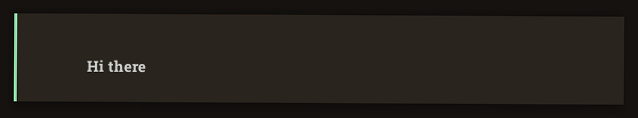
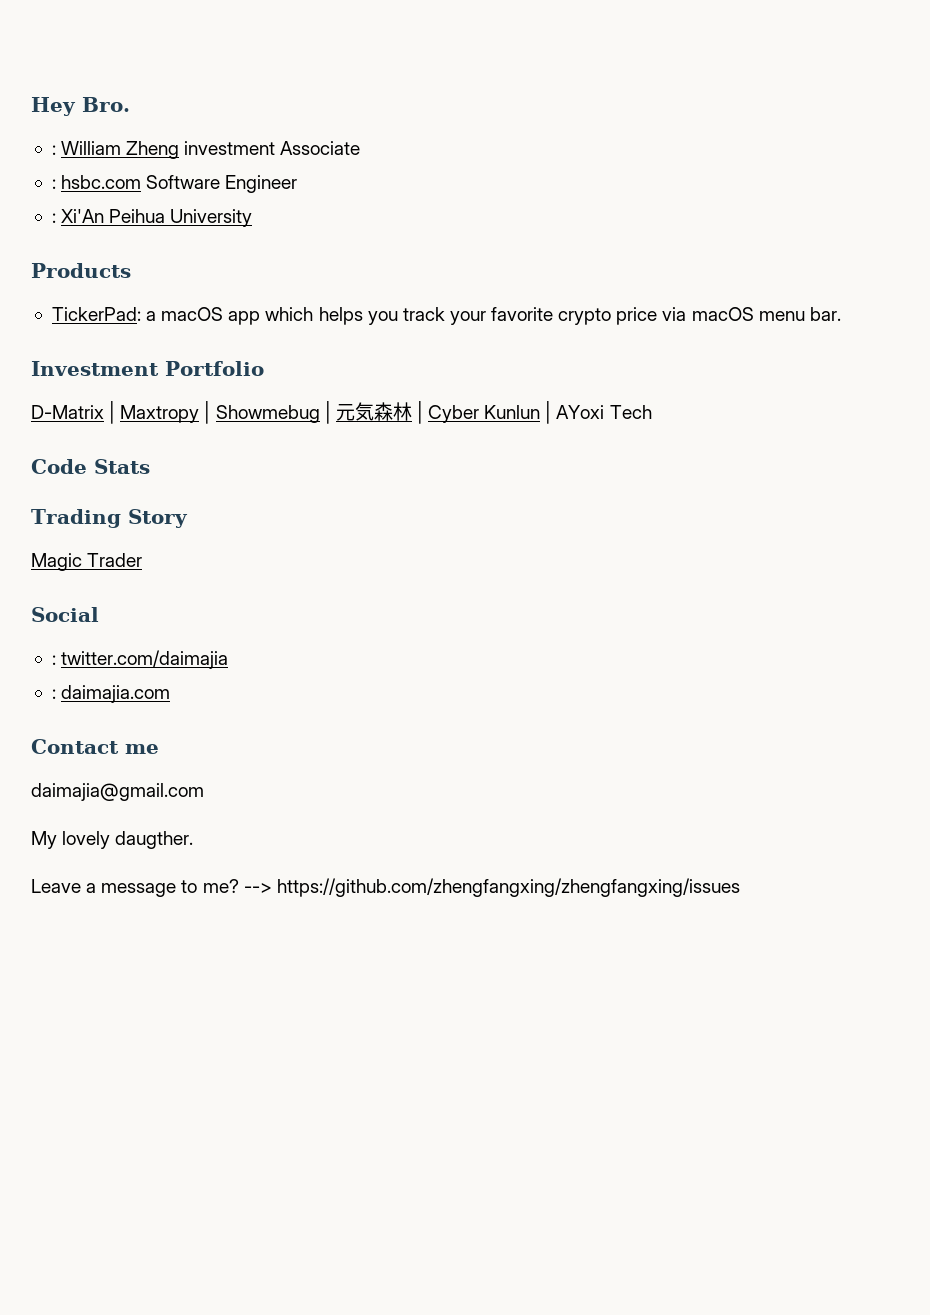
- Hi there
+ Hey Bro.
+ : William Zheng investment Associate
+ : hsbc.com Software Engineer
+ : Xi'An Peihua University
+ Products
+ TickerPad: a macOS app which helps you track your favorite crypto price via macOS menu bar.
+ Investment Portfolio
+ D-Matrix | Maxtropy | Showmebug | 元気森林 | Cyber Kunlun | AYoxi Tech
+ Code Stats
+ Trading Story
+ Magic Trader
+ Social
+ : twitter.com/daimajia
+ : daimajia.com
+ Contact me
+ daimajia@gmail.com
+ My lovely daugther.
+ Leave a message to me? --> https://github.com/zhengfangxing/zhengfangxing/issues

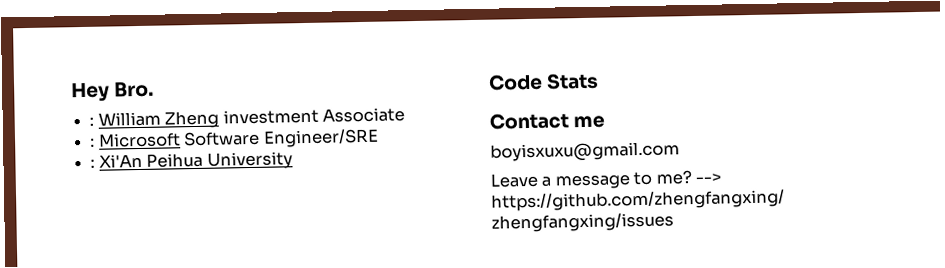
- : hsbc.com Software Engineer
+ : Microsoft Software Engineer/SRE
- Products
- TickerPad: a macOS app which helps you track your favorite crypto price via macOS menu bar.
- Investment Portfolio
- D-Matrix | Maxtropy | Showmebug | 元気森林 | Cyber Kunlun | AYoxi Tech
  Code Stats
- Trading Story
- Magic Trader
- Social
- : twitter.com/daimajia
- : daimajia.com
  Contact me
- daimajia@gmail.com
- My lovely daugther.
+ boyisxuxu@gmail.com

